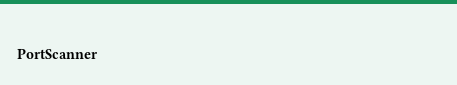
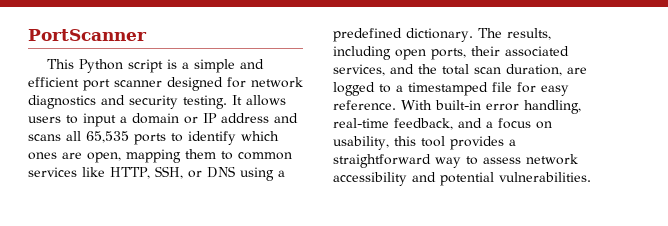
+ This Python script is a simple and efficient port scanner designed for network diagnostics and security testing. It allows users to input a domain or IP address and scans all 65,535 ports to identify which ones are open, mapping them to common services like HTTP, SSH, or DNS using a predefined dictionary. The results, including open ports, their associated services, and the total scan duration, are logged to a timestamped file for easy reference. With built-in error handling, real-time feedback, and a focus on usability, this tool provides a straightforward way to assess network accessibility and potential vulnerabilities.

